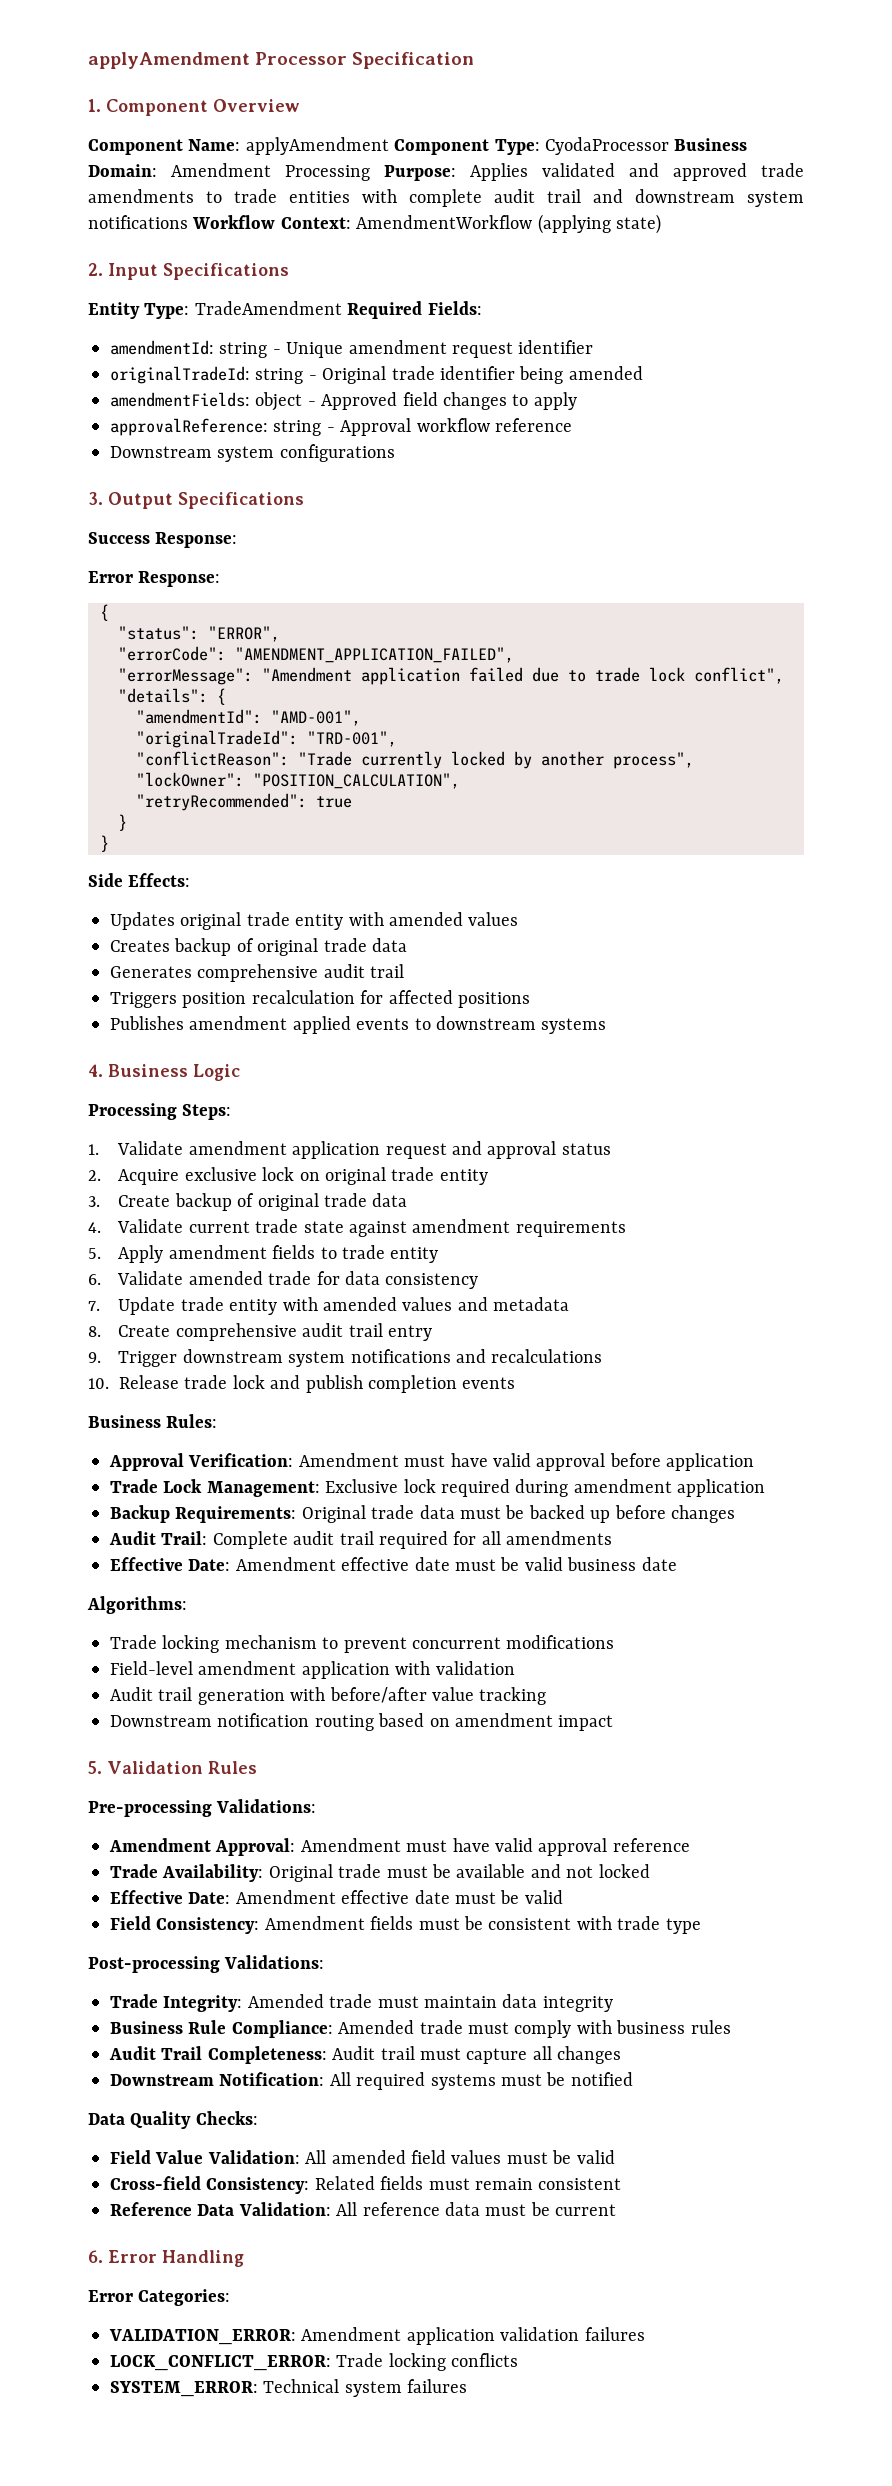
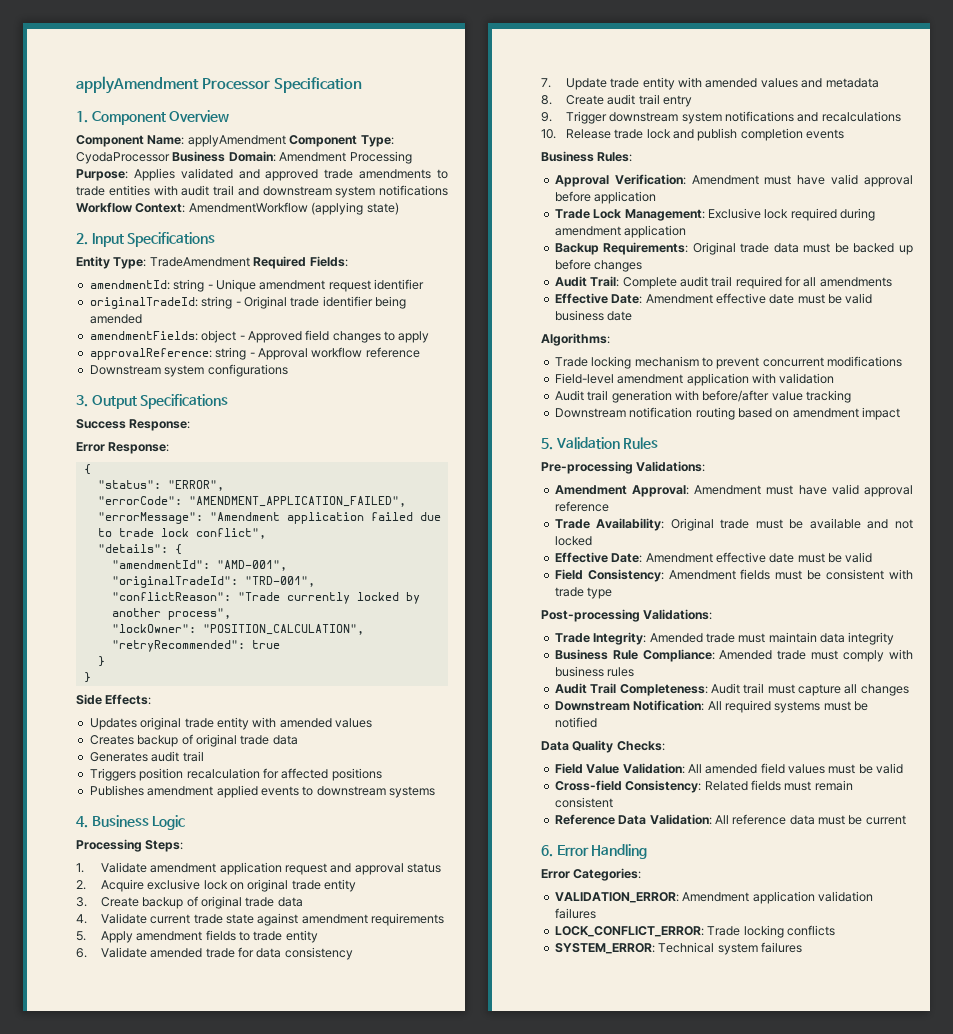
- Component Name: applyAmendment Component Type: CyodaProcessor Business Domain: Amendment Processing Purpose: Applies validated and approved trade amendments to trade entities with complete audit trail and downstream system notifications Workflow Context: AmendmentWorkflow (applying state)
+ Component Name: applyAmendment Component Type: CyodaProcessor Business Domain: Amendment Processing Purpose: Applies validated and approved trade amendments to trade entities with audit trail and downstream system notifications Workflow Context: AmendmentWorkflow (applying state)
- Generates comprehensive audit trail
+ Generates audit trail
- 8. Create comprehensive audit trail entry
+ 8. Create audit trail entry

